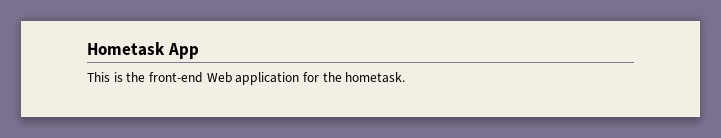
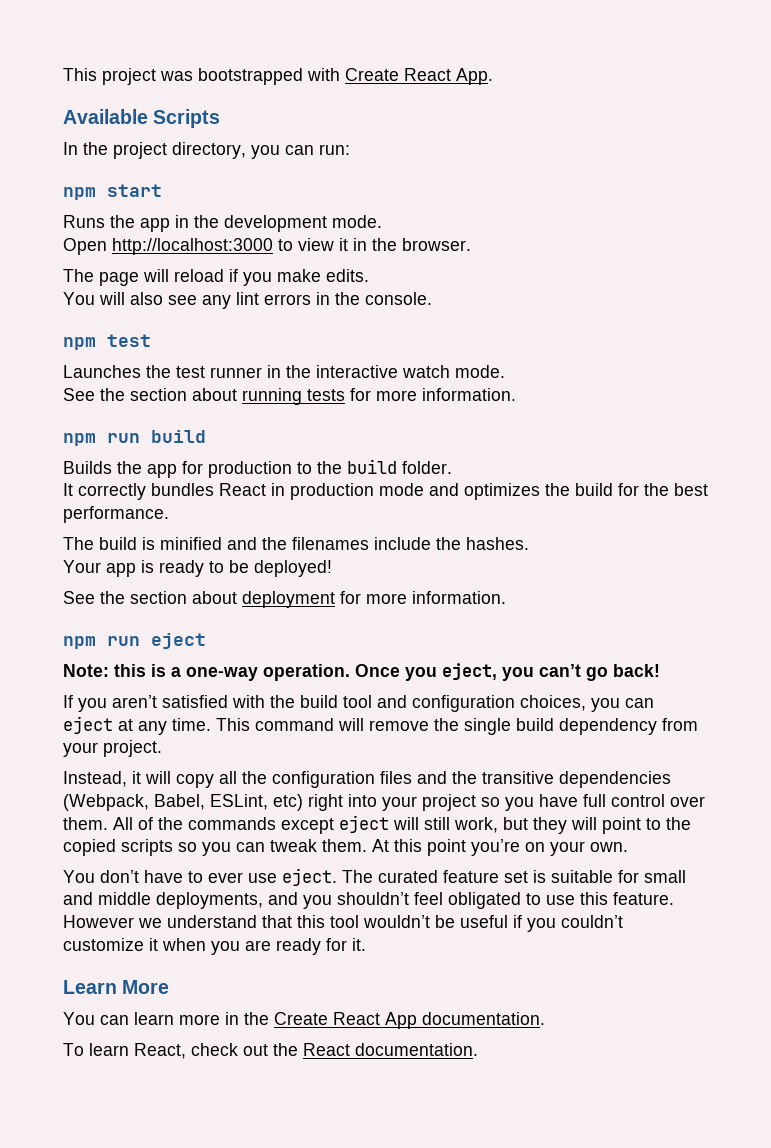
- Hometask App
- This is the front-end Web application for the hometask.
+ This project was bootstrapped with Create React App.
+ Available Scripts
+ In the project directory, you can run:
+ npm start
+ Runs the app in the development mode.
+ Open http://localhost:3000 to view it in the browser.
+ The page will reload if you make edits.
+ You will also see any lint errors in the console.
+ npm test
+ Launches the test runner in the interactive watch mode.
+ See the section about running tests for more information.
+ npm run build
+ Builds the app for production to the build folder.
+ It correctly bundles React in production mode and optimizes the build for the best performance.
+ The build is minified and the filenames include the hashes.
+ Your app is ready to be deployed!
+ See the section about deployment for more information.
+ npm run eject
+ Note: this is a one-way operation. Once you eject, you can’t go back!
+ If you aren’t satisfied with the build tool and configuration choices, you can eject at any time. This command will remove the single build dependency from your project.
+ Instead, it will copy all the configuration files and the transitive dependencies (Webpack, Babel, ESLint, etc) right into your project so you have full control over them. All of the commands except eject will still work, but they will point to the copied scripts so you can tweak them. At this point you’re on your own.
+ You don’t have to ever use eject. The curated feature set is suitable for small and middle deployments, and you shouldn’t feel obligated to use this feature. However we understand that this tool wouldn’t be useful if you couldn’t customize it when you are ready for it.
+ Learn More
+ You can learn more in the Create React App documentation.
+ To learn React, check out the React documentation.

